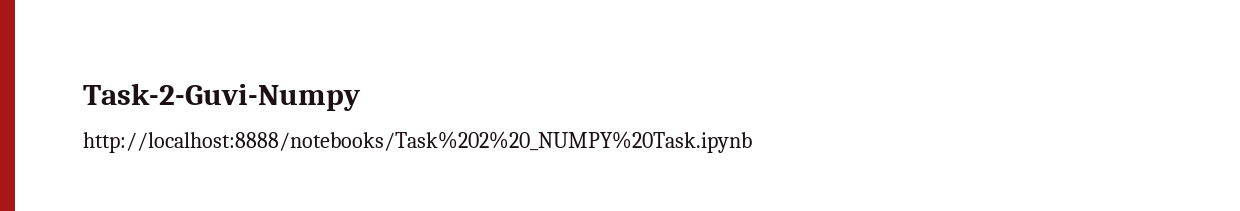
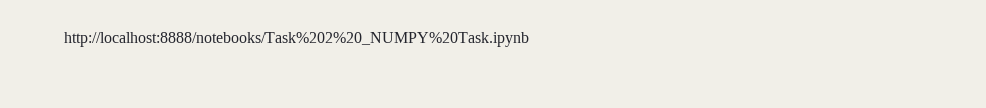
- Task-2-Guvi-Numpy

